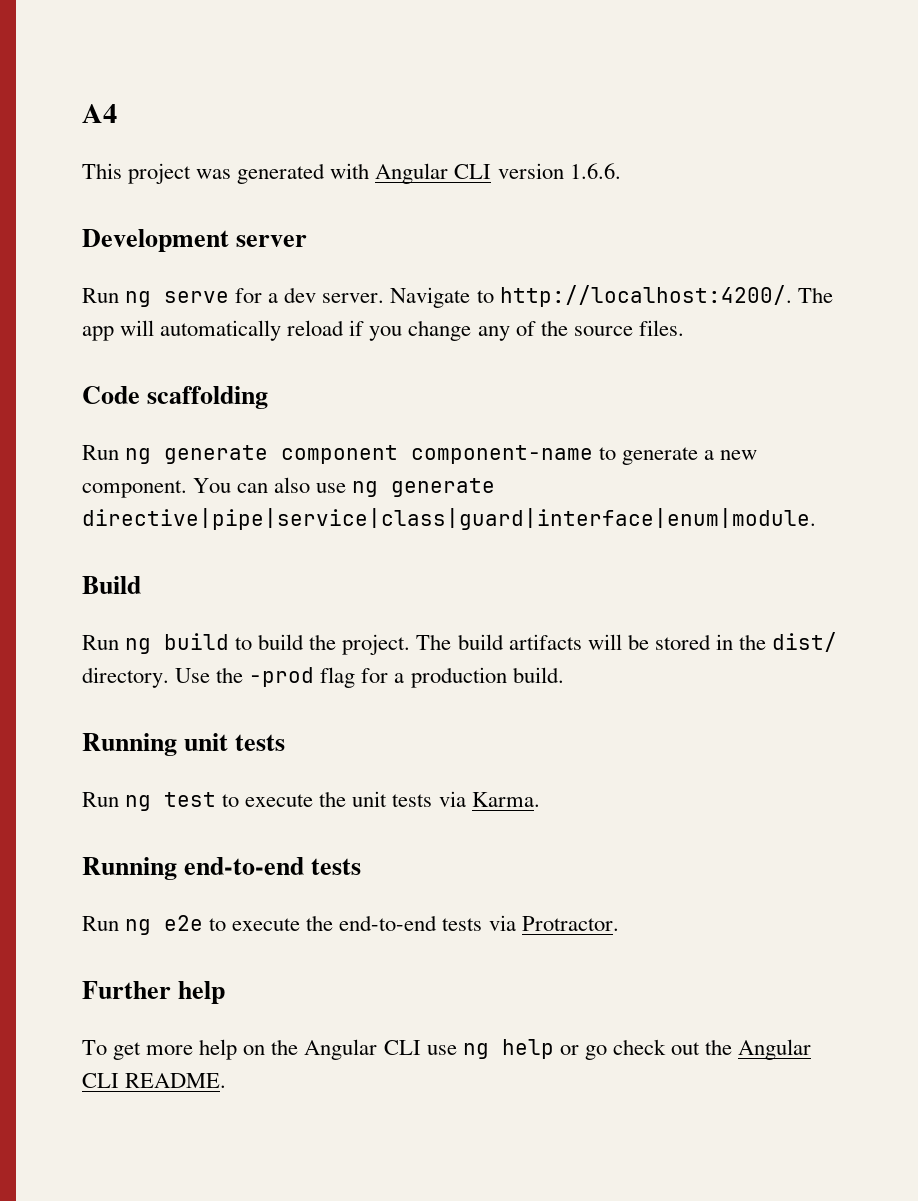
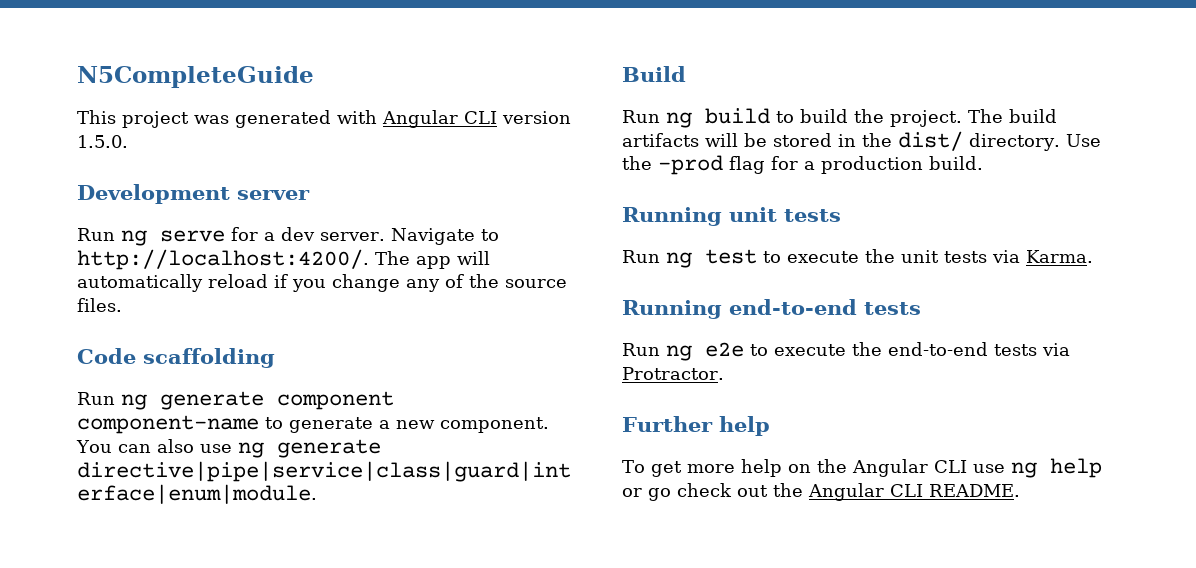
- A4
+ N5CompleteGuide
- This project was generated with Angular CLI version 1.6.6.
+ This project was generated with Angular CLI version 1.5.0.

